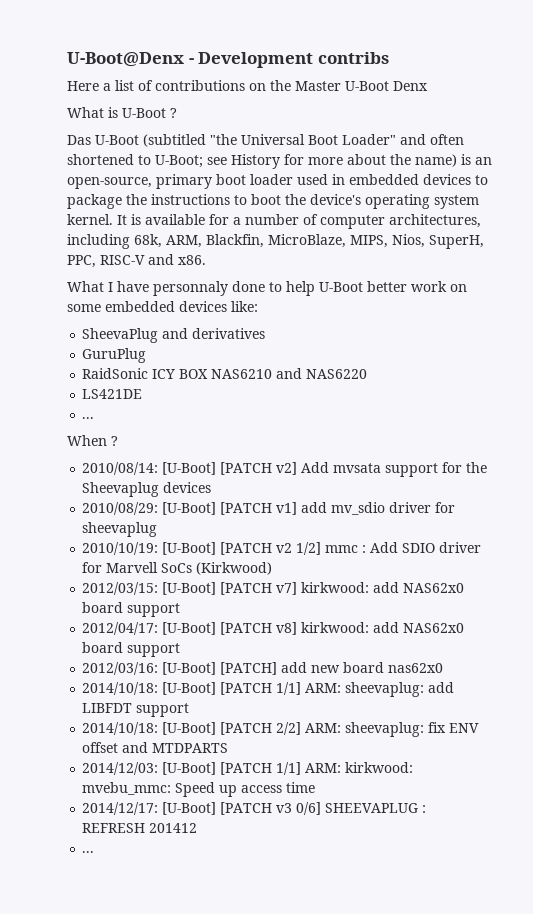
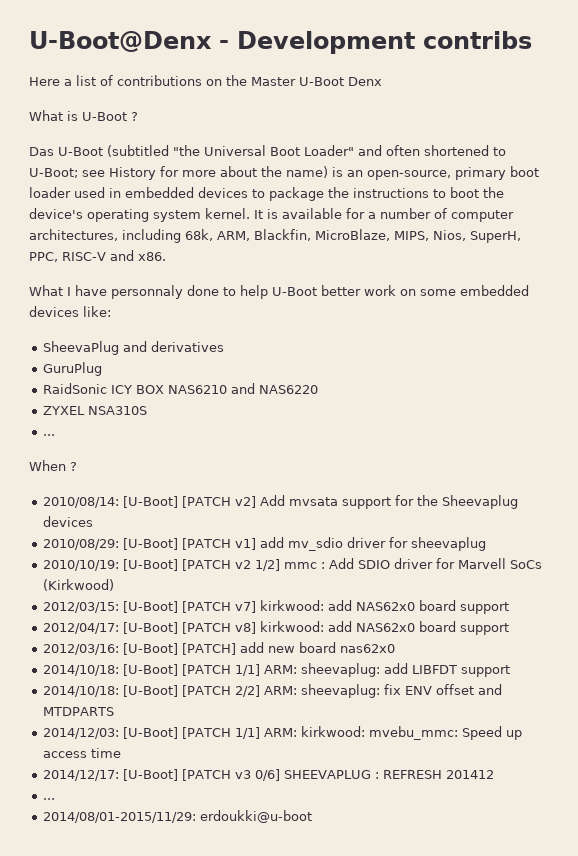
- LS421DE
+ ZYXEL NSA310S
+ 2014/08/01-2015/11/29: erdoukki@u-boot

